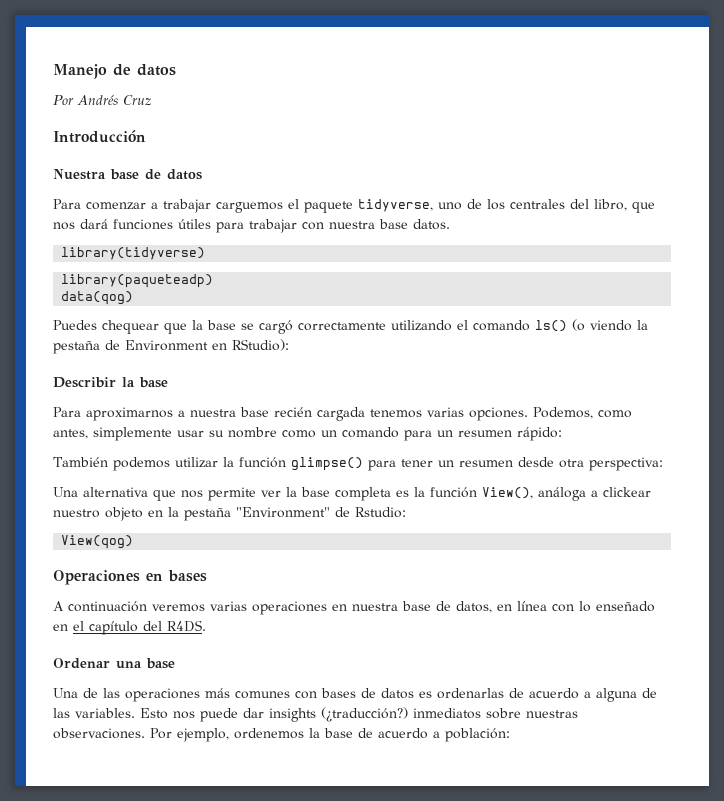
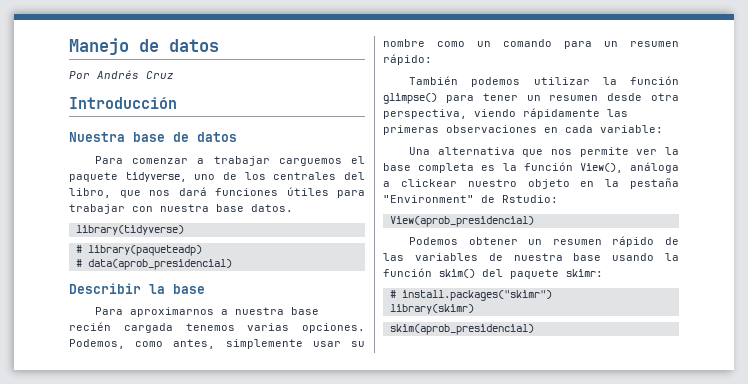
- library(paqueteadp)
+ # library(paqueteadp)
- data(qog)
- Puedes chequear que la base se cargó correctamente utilizando el comando ls() (o viendo la pestaña de Environment en RStudio):
+ # data(aprob_presidencial)
- También podemos utilizar la función glimpse() para tener un resumen desde otra perspectiva:
+ También podemos utilizar la función glimpse() para tener un resumen desde otra perspectiva, viendo rápidamente las primeras observaciones en cada variable:
- View(qog)
- Operaciones en bases
- A continuación veremos varias operaciones en nuestra base de datos, en línea con lo enseñado en el capítulo del R4DS.
- Ordenar una base
- Una de las operaciones más comunes con bases de datos es ordenarlas de acuerdo a alguna de las variables. Esto nos puede dar insights (¿traducción?) inmediatos sobre nuestras observaciones. Por ejemplo, ordenemos la base de acuerdo a población:
+ View(aprob_presidencial)
+ Podemos obtener un resumen rápido de las variables de nuestra base usando la función skim() del paquete skimr:
+ # install.packages("skimr")
+ library(skimr)
+ skim(aprob_presidencial)

